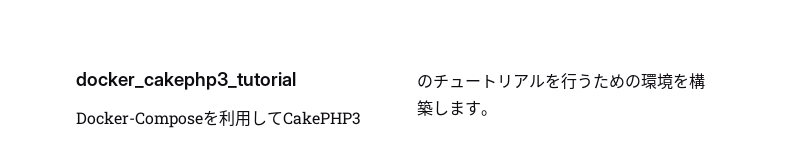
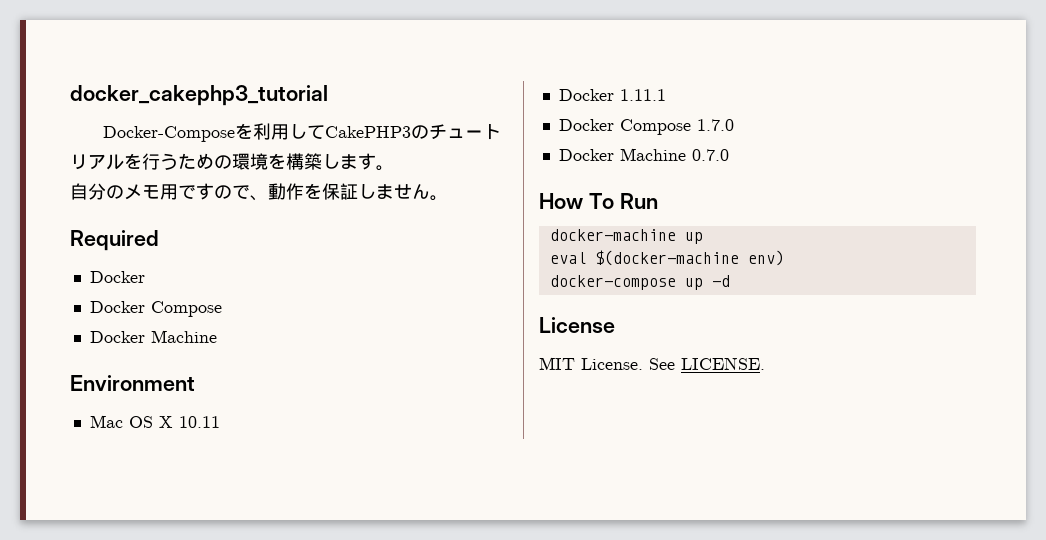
+ 自分のメモ用ですので、動作を保証しません。
+ Required
+ Docker
+ Docker Compose
+ Docker Machine
+ Environment
+ Mac OS X 10.11
+ Docker 1.11.1
+ Docker Compose 1.7.0
+ Docker Machine 0.7.0
+ How To Run
+ docker-machine up
+ eval $(docker-machine env)
+ docker-compose up -d
+ License
+ MIT License. See LICENSE.

